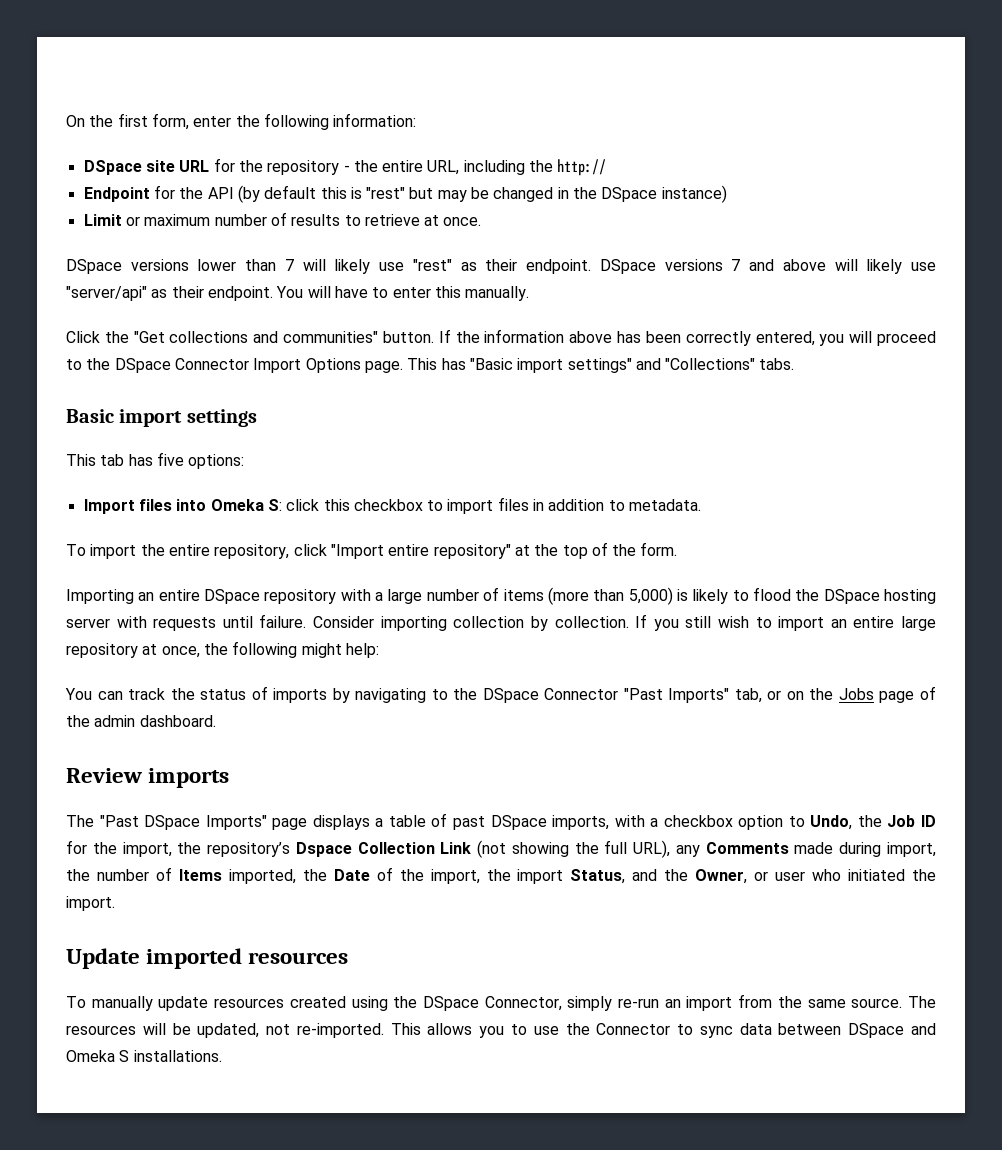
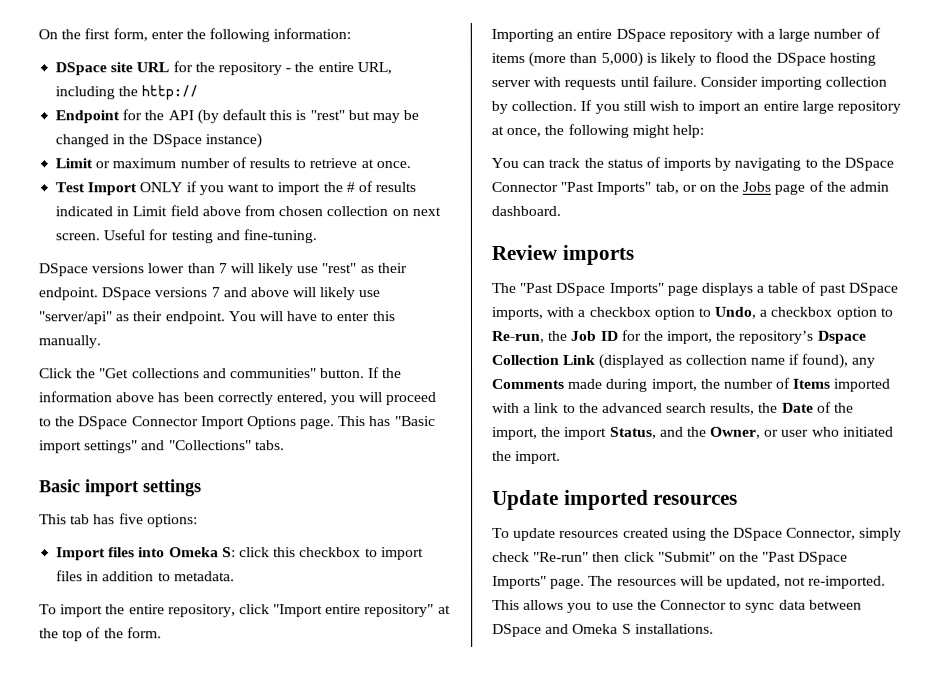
+ Test Import ONLY if you want to import the # of results indicated in Limit field above from chosen collection on next screen. Useful for testing and fine-tuning.
- The "Past DSpace Imports" page displays a table of past DSpace imports, with a checkbox option to Undo, the Job ID for the import, the repository’s Dspace Collection Link (not showing the full URL), any Comments made during import, the number of Items imported, the Date of the import, the import Status, and the Owner, or user who initiated the import.
+ The "Past DSpace Imports" page displays a table of past DSpace imports, with a checkbox option to Undo, a checkbox option to Re-run, the Job ID for the import, the repository’s Dspace Collection Link (displayed as collection name if found), any Comments made during import, the number of Items imported with a link to the advanced search results, the Date of the import, the import Status, and the Owner, or user who initiated the import.
- To manually update resources created using the DSpace Connector, simply re-run an import from the same source.
+ To update resources created using the DSpace Connector, simply check "Re-run" then click "Submit" on the "Past DSpace Imports" page.

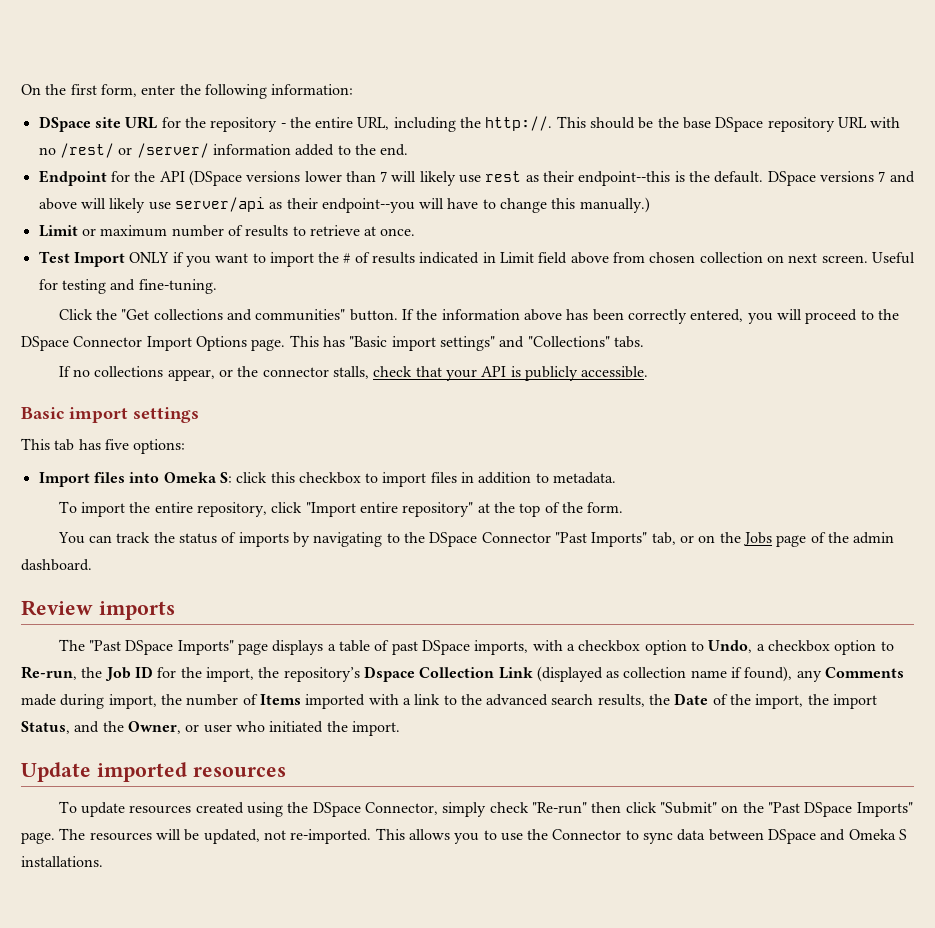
- DSpace site URL for the repository - the entire URL, including the http://
- Endpoint for the API (by default this is "rest" but may be changed in the DSpace instance)
+ DSpace site URL for the repository - the entire URL, including the http://. This should be the base DSpace repository URL with no /rest/ or /server/ information added to the end.
+ Endpoint for the API (DSpace versions lower than 7 will likely use rest as their endpoint--this is the default. DSpace versions 7 and above will likely use server/api as their endpoint--you will have to change this manually.)
- DSpace versions lower than 7 will likely use "rest" as their endpoint. DSpace versions 7 and above will likely use "server/api" as their endpoint. You will have to enter this manually.
+ If no collections appear, or the connector stalls, check that your API is publicly accessible.
- Importing an entire DSpace repository with a large number of items (more than 5,000) is likely to flood the DSpace hosting server with requests until failure. Consider importing collection by collection. If you still wish to import an entire large repository at once, the following might help:

